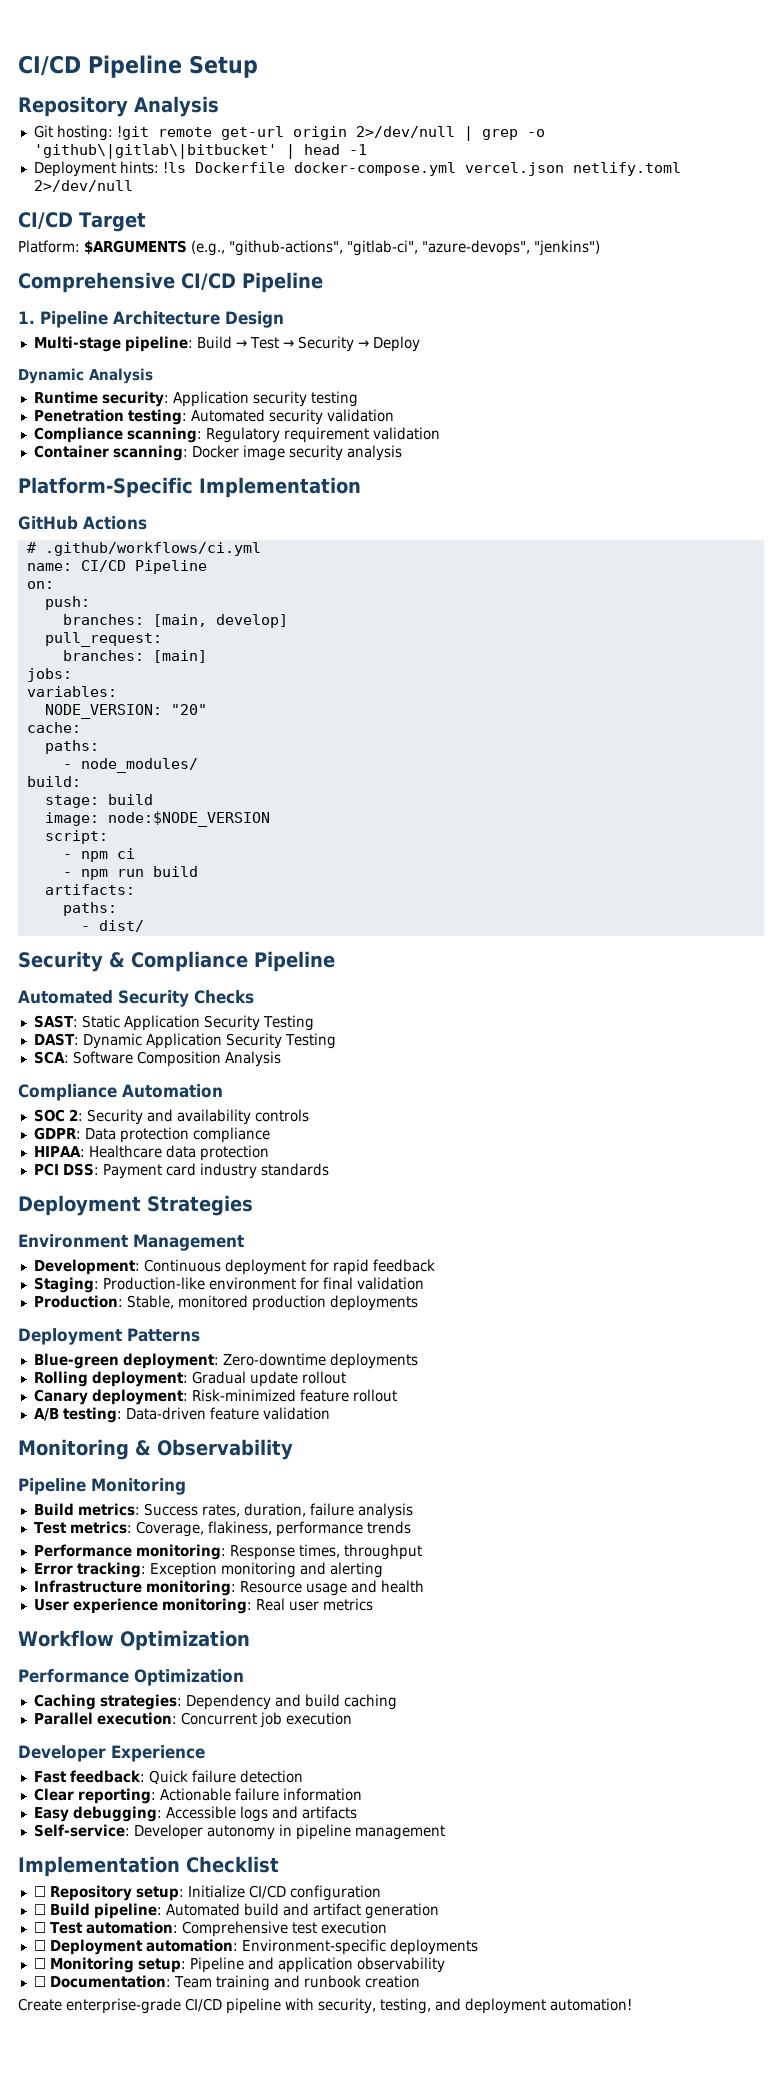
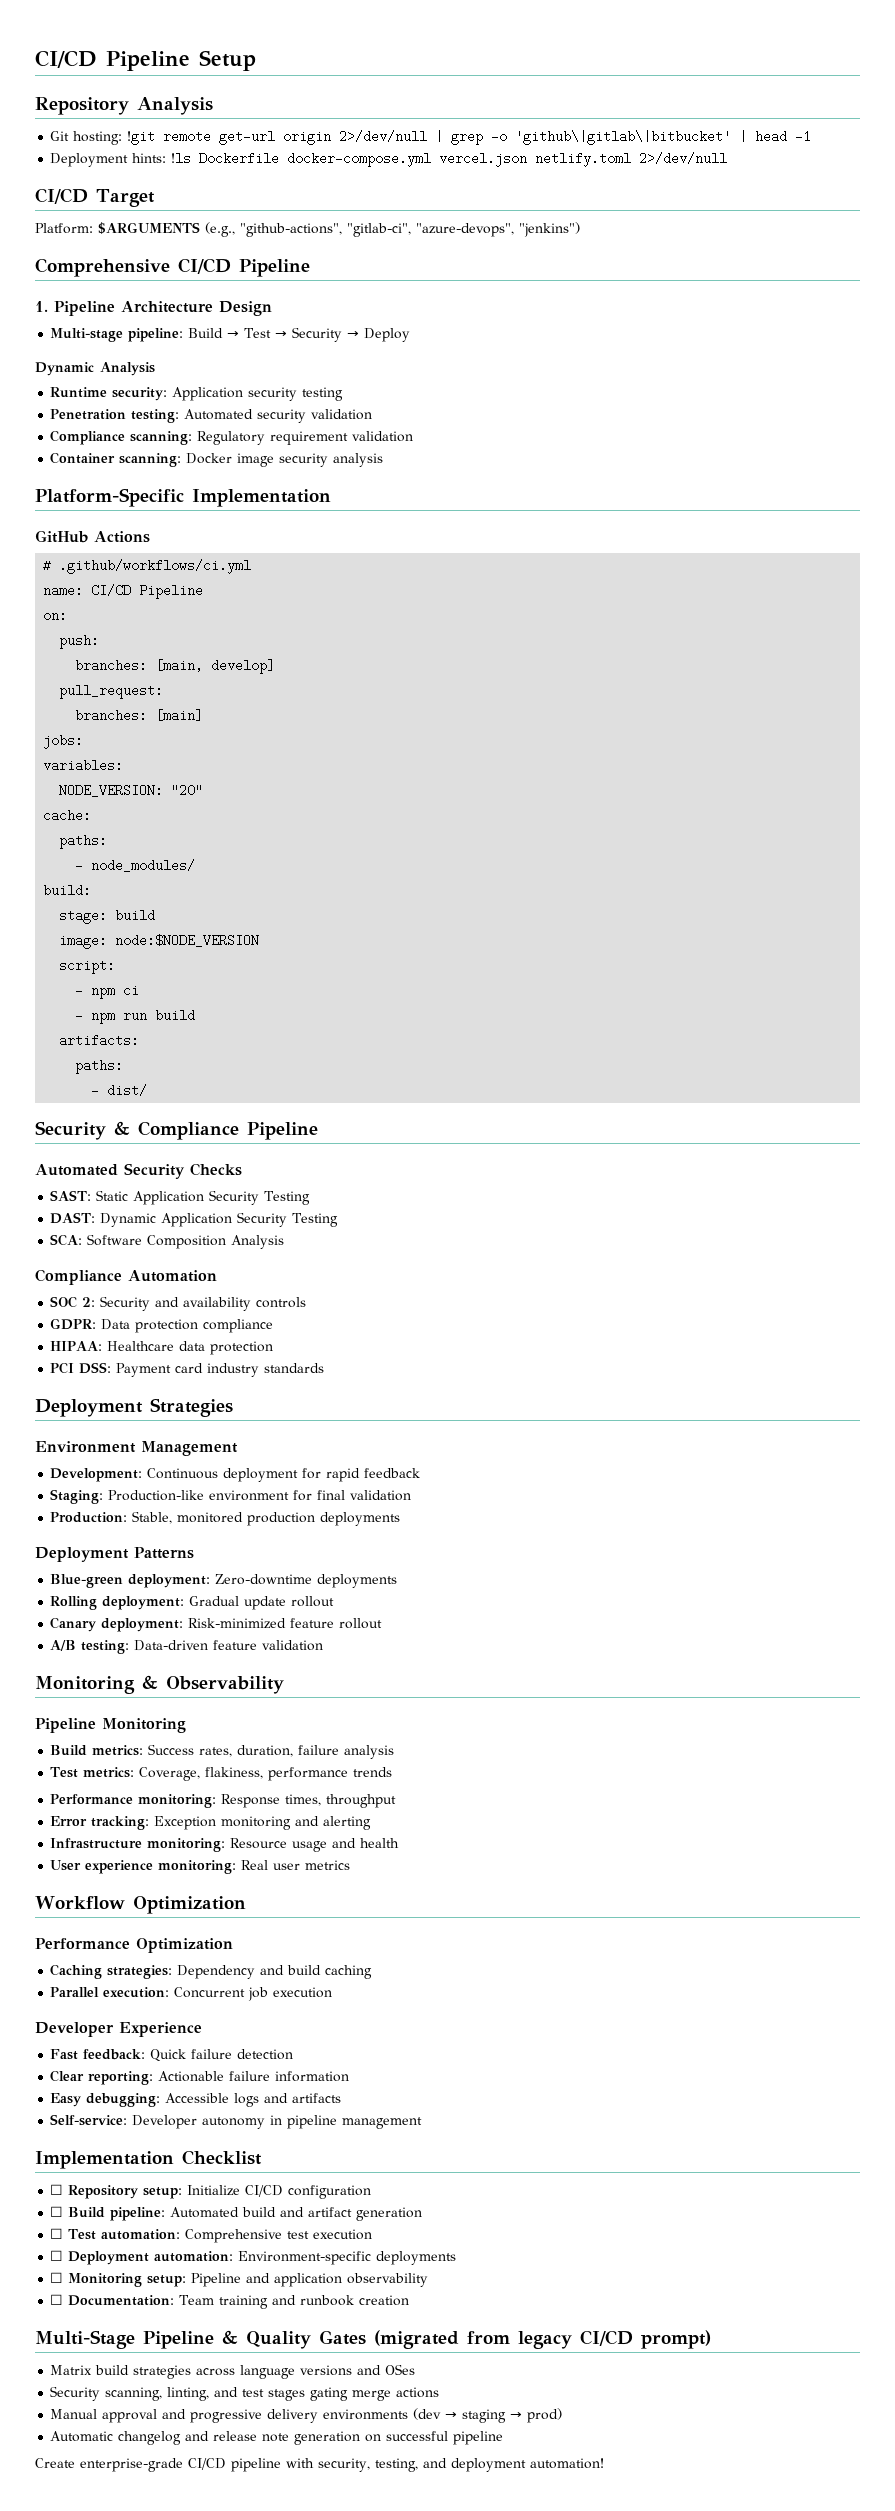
+ Multi-Stage Pipeline & Quality Gates (migrated from legacy CI/CD prompt)
+ Matrix build strategies across language versions and OSes
+ Security scanning, linting, and test stages gating merge actions
+ Manual approval and progressive delivery environments (dev → staging → prod)
+ Automatic changelog and release note generation on successful pipeline

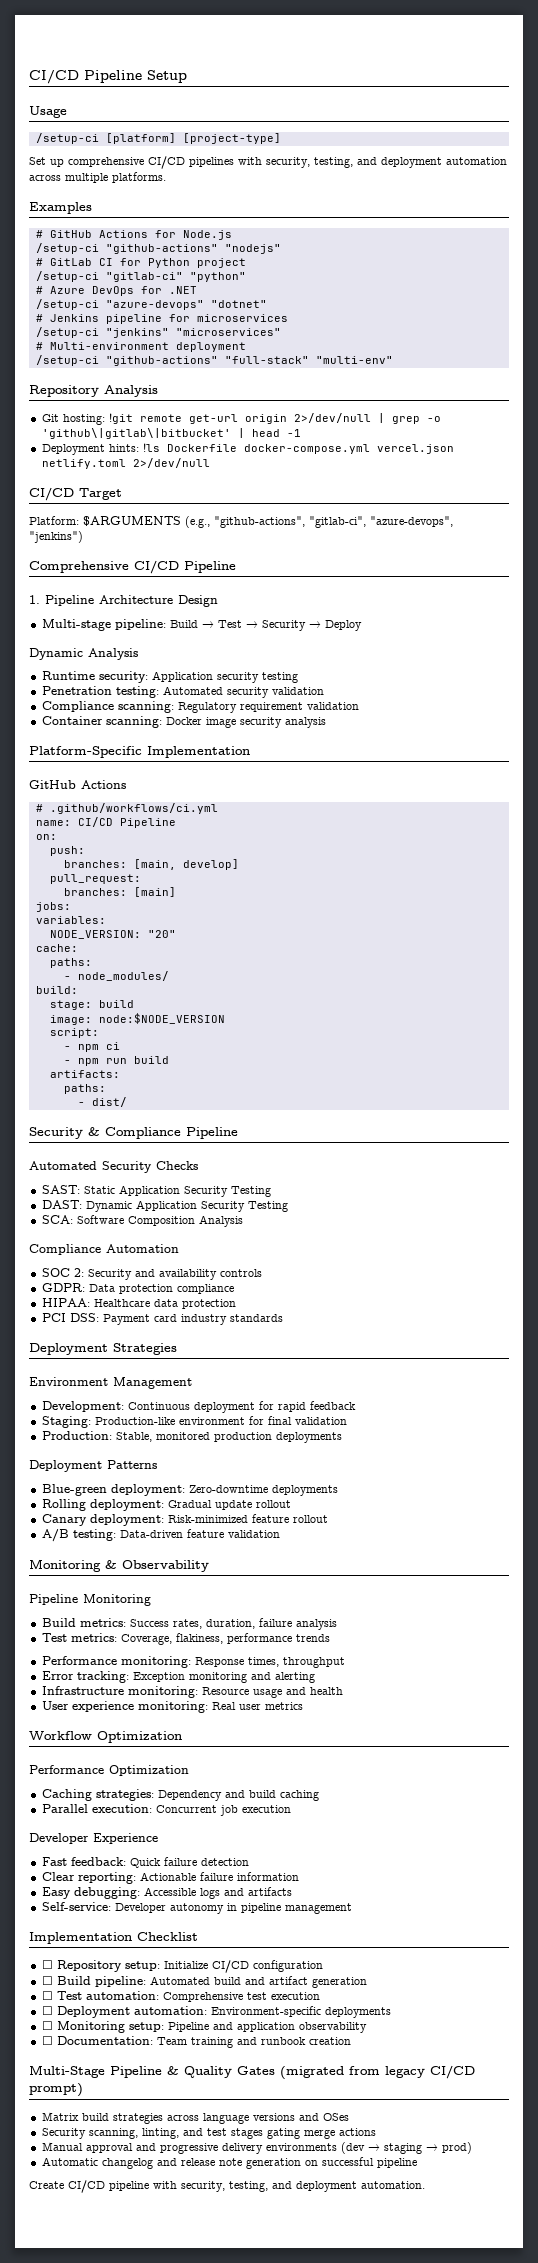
+ Usage
+ /setup-ci [platform] [project-type]
+ Set up comprehensive CI/CD pipelines with security, testing, and deployment automation across multiple platforms.
+ Examples
+ # GitHub Actions for Node.js
+ /setup-ci "github-actions" "nodejs"
+ # GitLab CI for Python project
+ /setup-ci "gitlab-ci" "python"
+ # Azure DevOps for .NET
+ /setup-ci "azure-devops" "dotnet"
+ # Jenkins pipeline for microservices
+ /setup-ci "jenkins" "microservices"
+ # Multi-environment deployment
+ /setup-ci "github-actions" "full-stack" "multi-env"
- Create enterprise-grade CI/CD pipeline with security, testing, and deployment automation!
+ Create CI/CD pipeline with security, testing, and deployment automation.

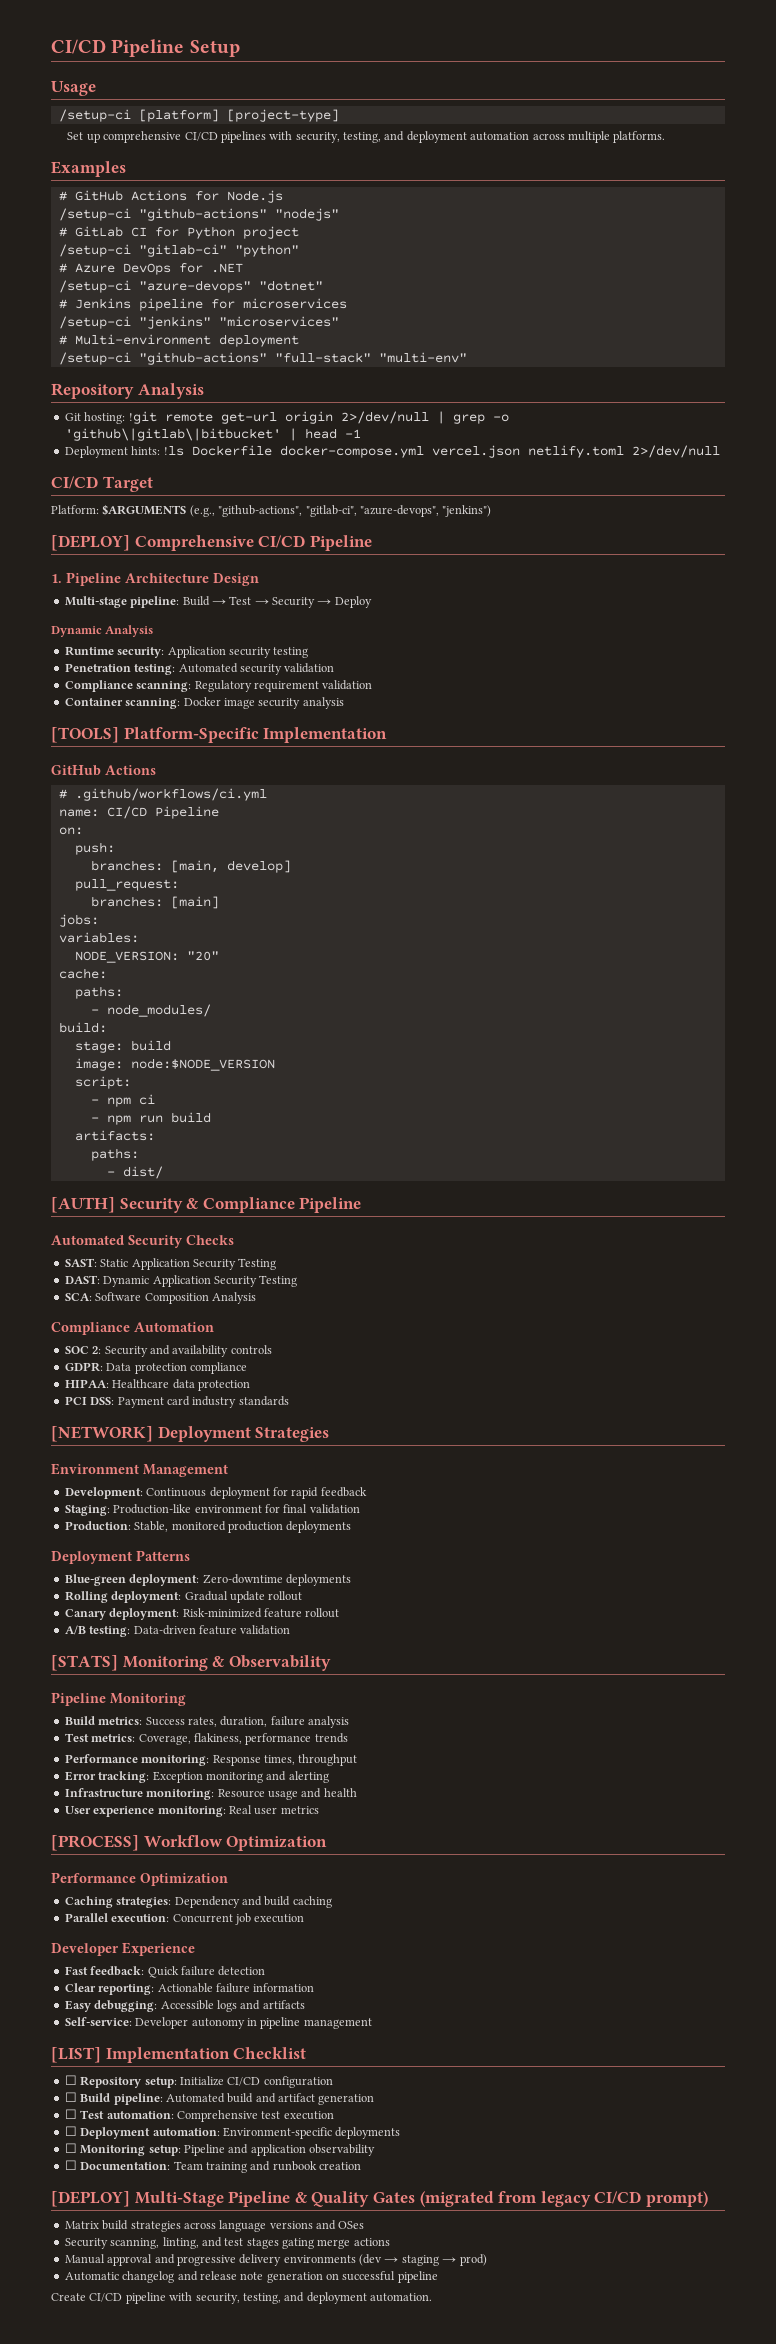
- Comprehensive CI/CD Pipeline
+ [DEPLOY] Comprehensive CI/CD Pipeline
- Platform-Specific Implementation
+ [TOOLS] Platform-Specific Implementation
- Security & Compliance Pipeline
+ [AUTH] Security & Compliance Pipeline
- Deployment Strategies
+ [NETWORK] Deployment Strategies
- Monitoring & Observability
+ [STATS] Monitoring & Observability
- Workflow Optimization
+ [PROCESS] Workflow Optimization
- Implementation Checklist
+ [LIST] Implementation Checklist
- Multi-Stage Pipeline & Quality Gates (migrated from legacy CI/CD prompt)
+ [DEPLOY] Multi-Stage Pipeline & Quality Gates (migrated from legacy CI/CD prompt)

